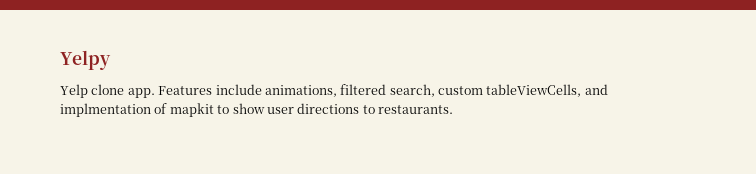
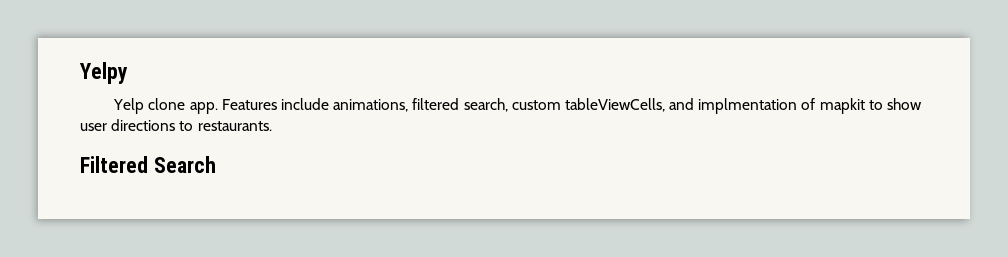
+ Filtered Search

